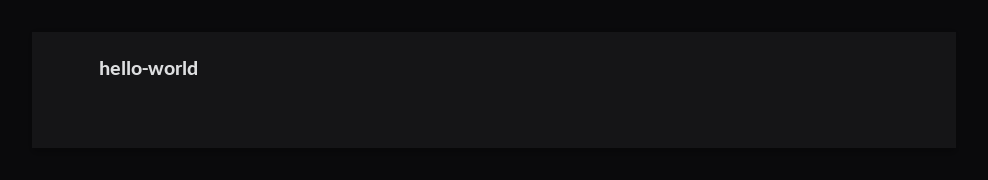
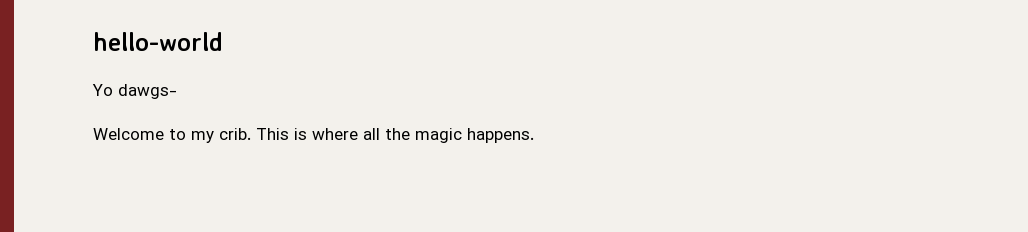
+ Yo dawgs-
+ Welcome to my crib. This is where all the magic happens.

